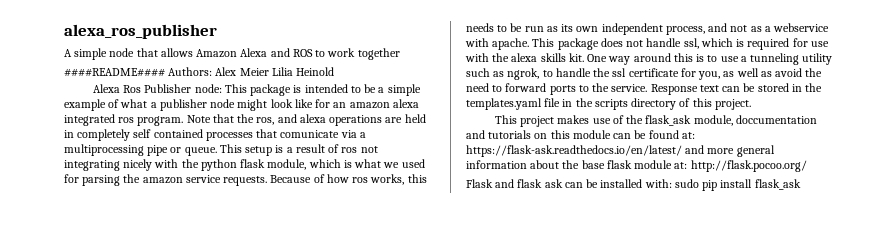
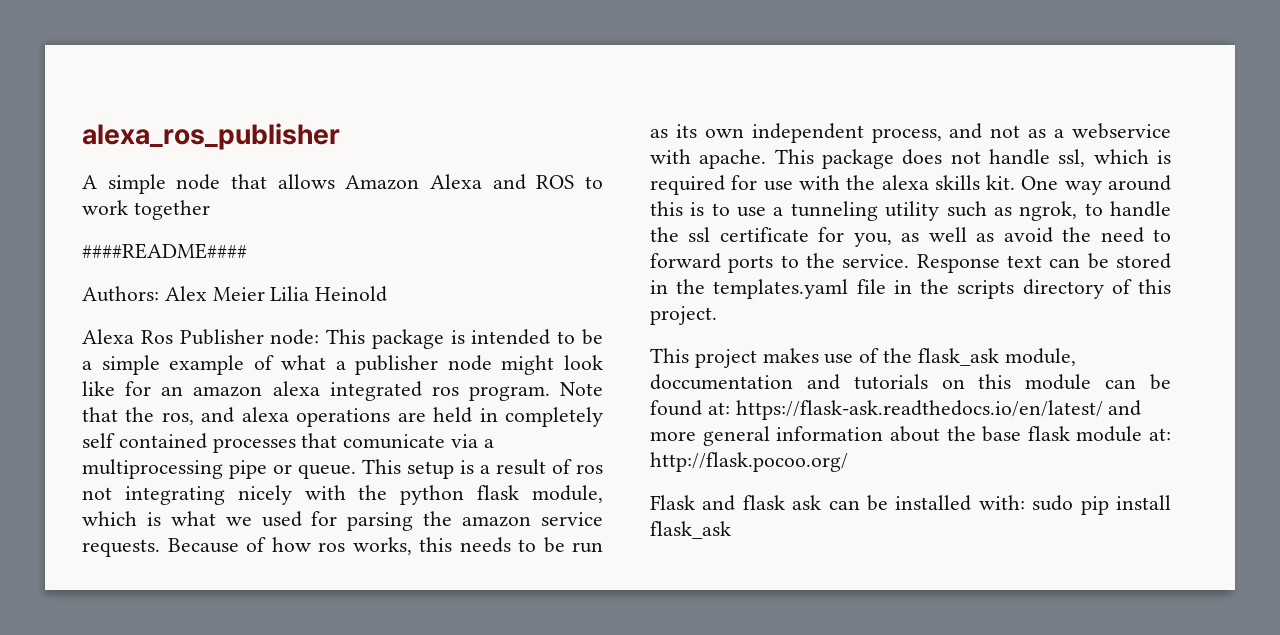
- ####README#### Authors: Alex Meier Lilia Heinold
+ ####README####
+ Authors: Alex Meier Lilia Heinold

